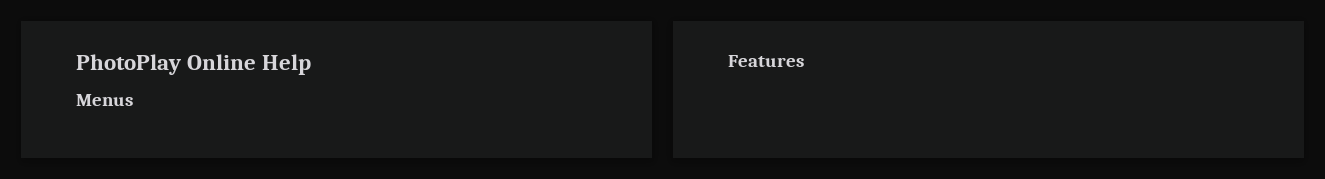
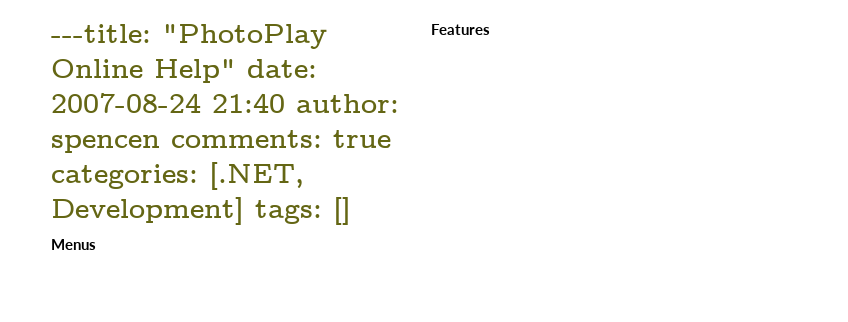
- PhotoPlay Online Help
+ ---title: "PhotoPlay Online Help" date: 2007-08-24 21:40 author: spencen comments: true categories: [.NET, Development] tags: []

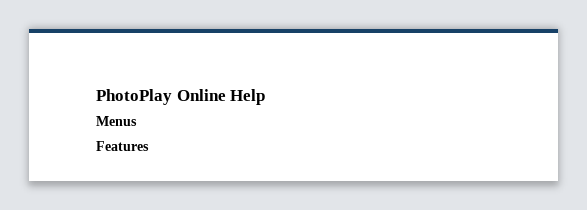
- ---title: "PhotoPlay Online Help" date: 2007-08-24 21:40 author: spencen comments: true categories: [.NET, Development] tags: []
+ PhotoPlay Online Help

